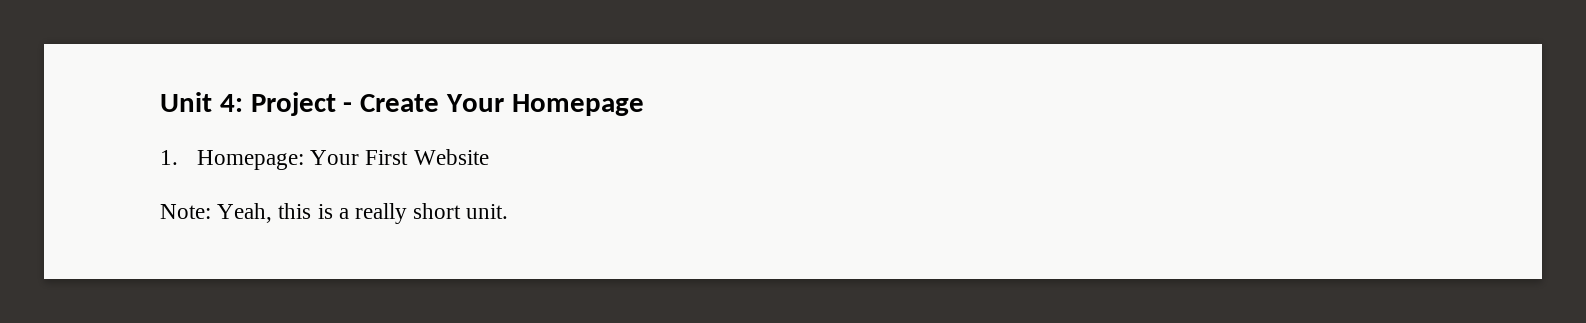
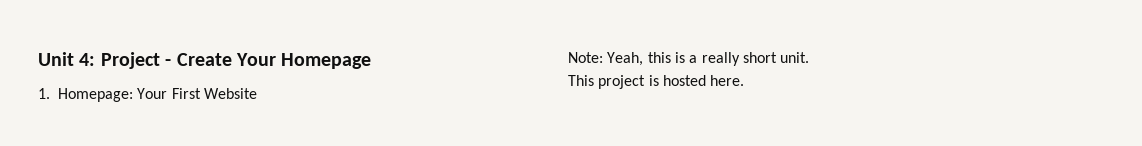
+ This project is hosted here.

